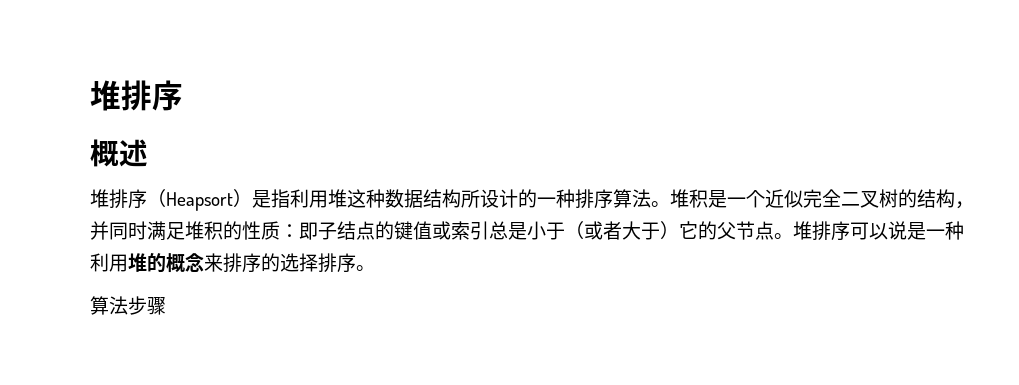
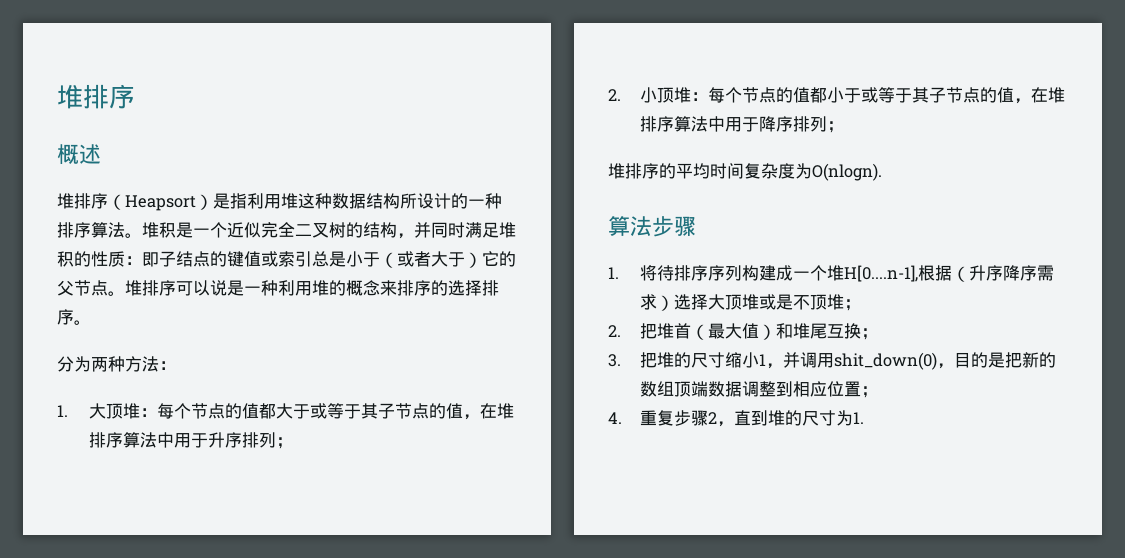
+ 分为两种方法：
+ 1.大顶堆：每个节点的值都大于或等于其子节点的值，在堆排序算法中用于升序排列；
+ 2.小顶堆：每个节点的值都小于或等于其子节点的值，在堆排序算法中用于降序排列；
+ 堆排序的平均时间复杂度为O(nlogn).
  算法步骤
+ 1.将待排序序列构建成一个堆H[0....n-1],根据（升序降序需求）选择大顶堆或是不顶堆；
+ 2.把堆首（最大值）和堆尾互换；
+ 3.把堆的尺寸缩小1，并调用shit_down(0)，目的是把新的数组顶端数据调整到相应位置；
+ 4.重复步骤2，直到堆的尺寸为1.

